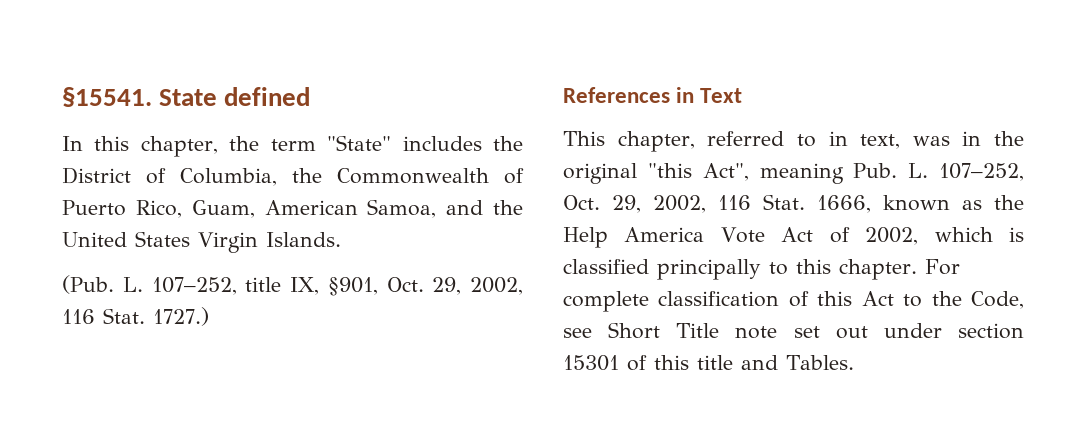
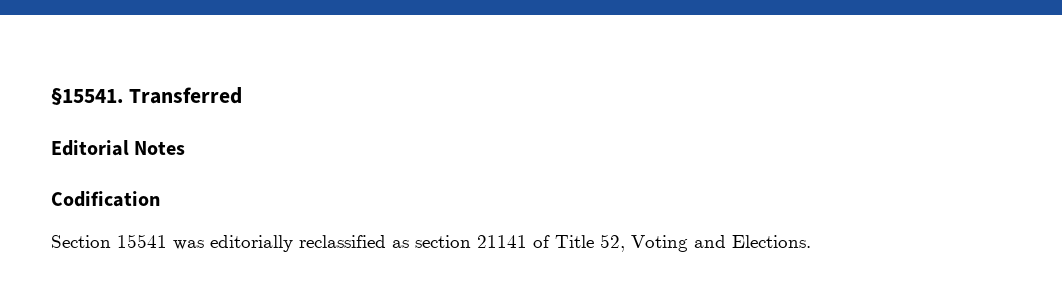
- State defined
- In this chapter, the term "State" includes the District of Columbia, the Commonwealth of Puerto Rico, Guam, American Samoa, and the United States Virgin Islands.
- (Pub. L. 107–252, title IX, §901, Oct. 29, 2002, 116 Stat. 1727.)
- References in Text
- This chapter, referred to in text, was in the original "this Act", meaning Pub. L. 107–252, Oct. 29, 2002, 116 Stat. 1666, known as the Help America Vote Act of 2002, which is classified principally to this chapter. For complete classification of this Act to the Code, see Short Title note set out under section 15301 of this title and Tables.
+ Transferred
+ Editorial Notes
+ Codification
+ Section 15541 was editorially reclassified as section 21141 of Title 52, Voting and Elections.

